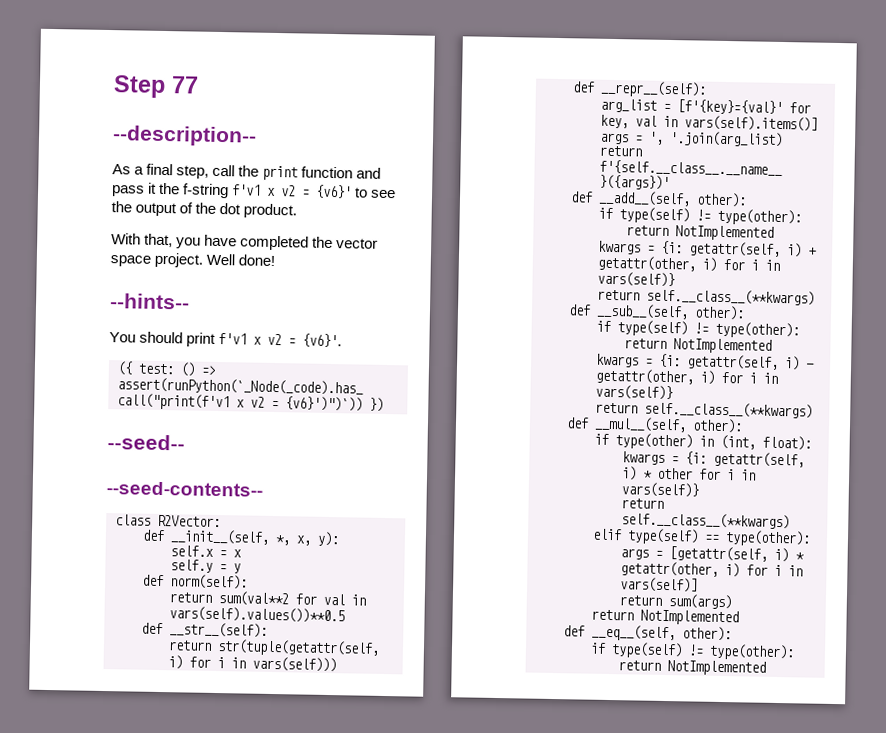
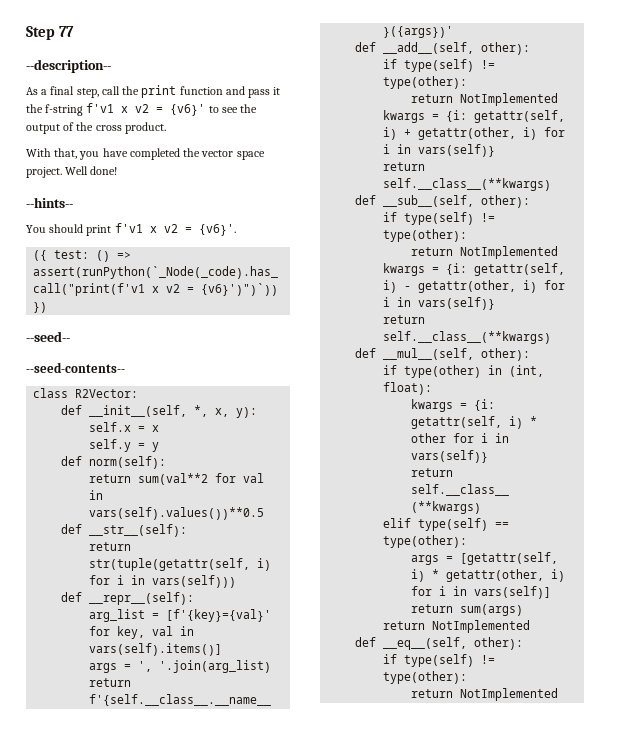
- As a final step, call the print function and pass it the f-string f'v1 x v2 = {v6}' to see the output of the dot product.
+ As a final step, call the print function and pass it the f-string f'v1 x v2 = {v6}' to see the output of the cross product.

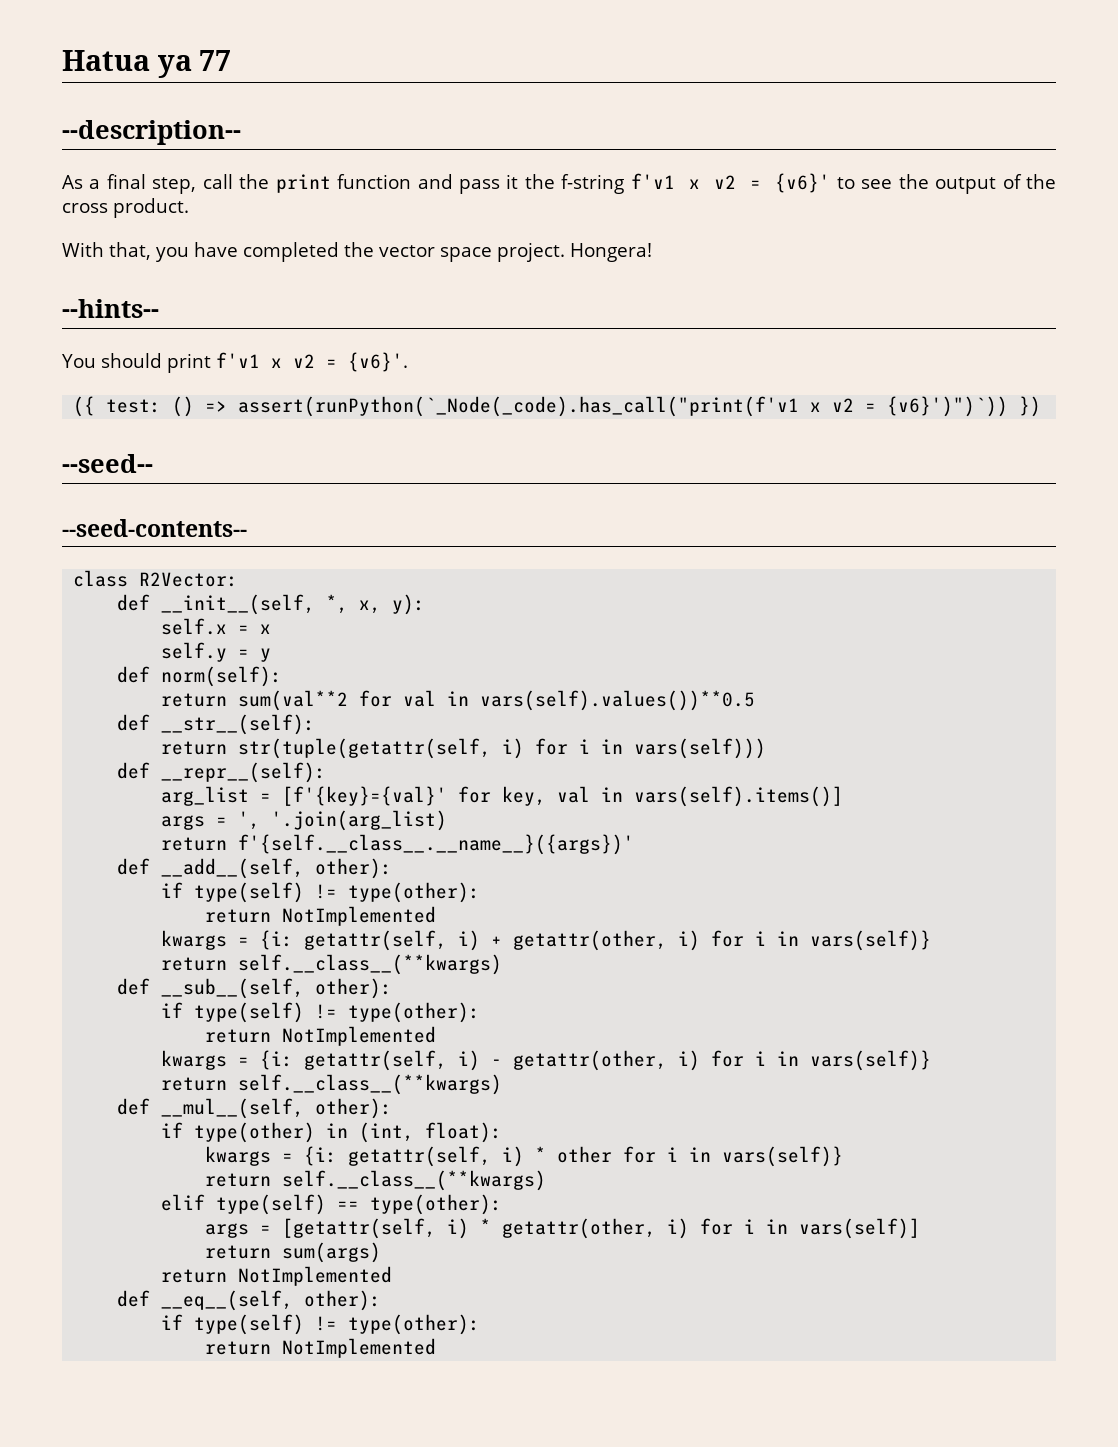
- Step 77
+ Hatua ya 77
- Well done!
+ Hongera!

